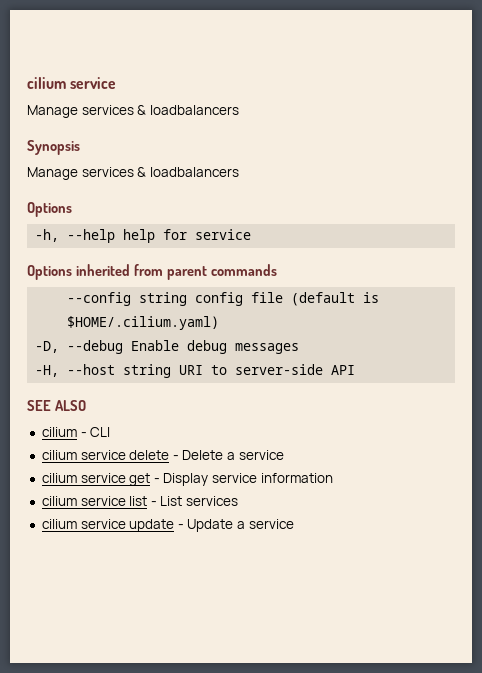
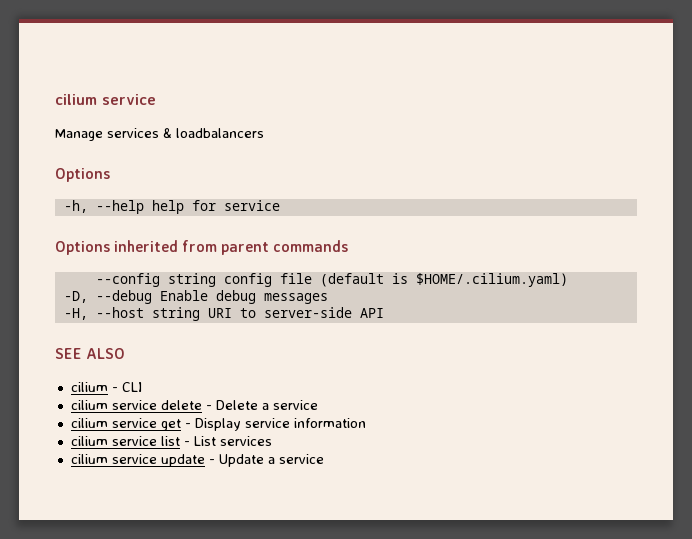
- Synopsis
- Manage services & loadbalancers

